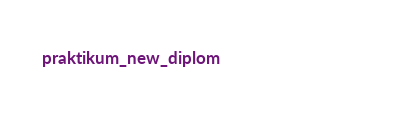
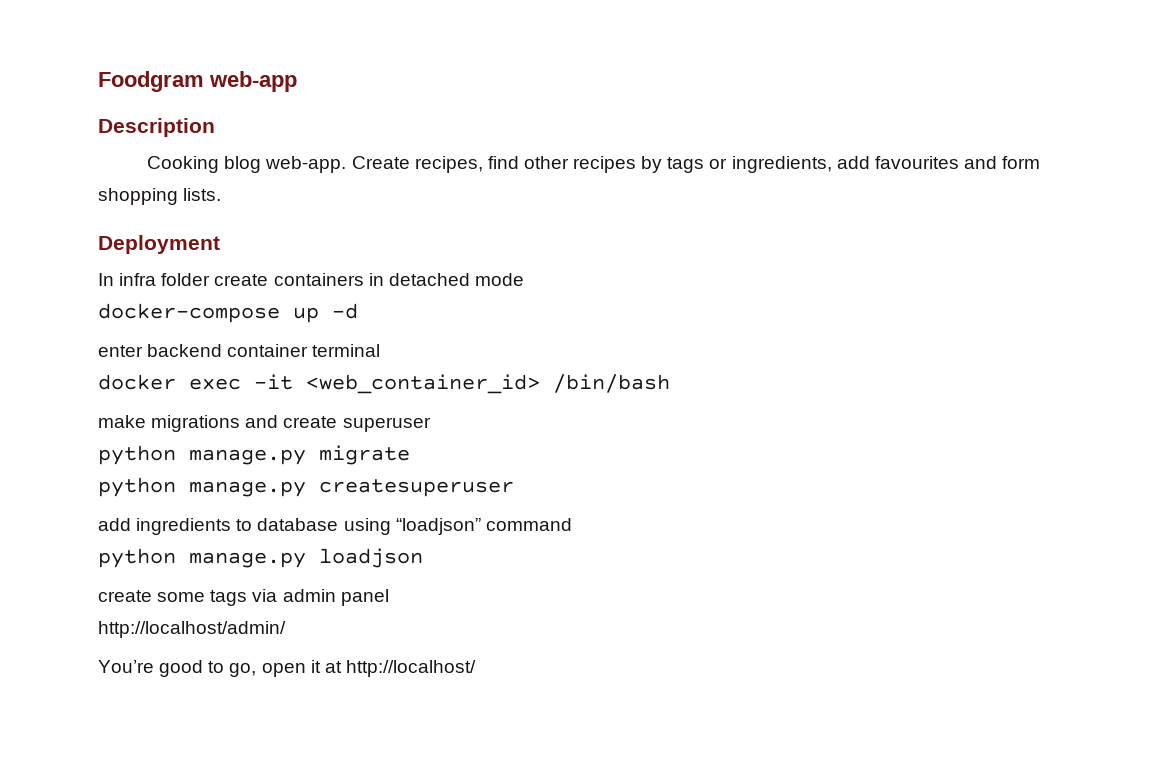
- praktikum_new_diplom
+ Foodgram web-app
+ Description
+ Cooking blog web-app. Create recipes, find other recipes by tags or ingredients, add favourites and form shopping lists.
+ Deployment
+ In infra folder create containers in detached mode
+ docker-compose up -d
+ enter backend container terminal
+ docker exec -it <web_container_id> /bin/bash
+ make migrations and create superuser
+ python manage.py migrate
+ python manage.py createsuperuser
+ add ingredients to database using “loadjson” command
+ python manage.py loadjson
+ create some tags via admin panel
+ http://localhost/admin/
+ You’re good to go, open it at http://localhost/

